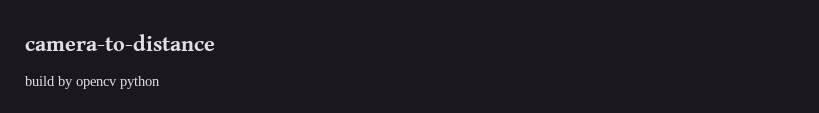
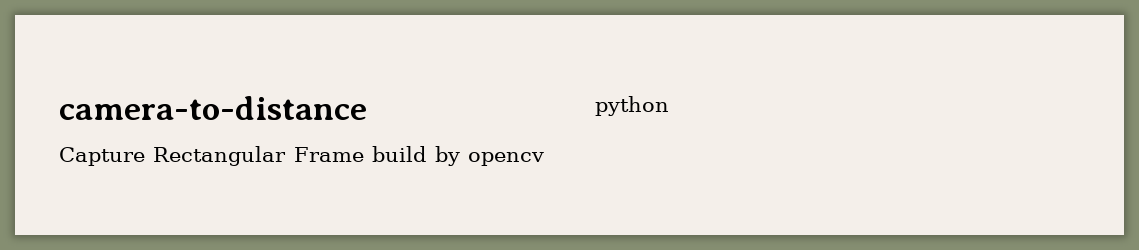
- build by opencv python
+ Capture Rectangular Frame build by opencv python

